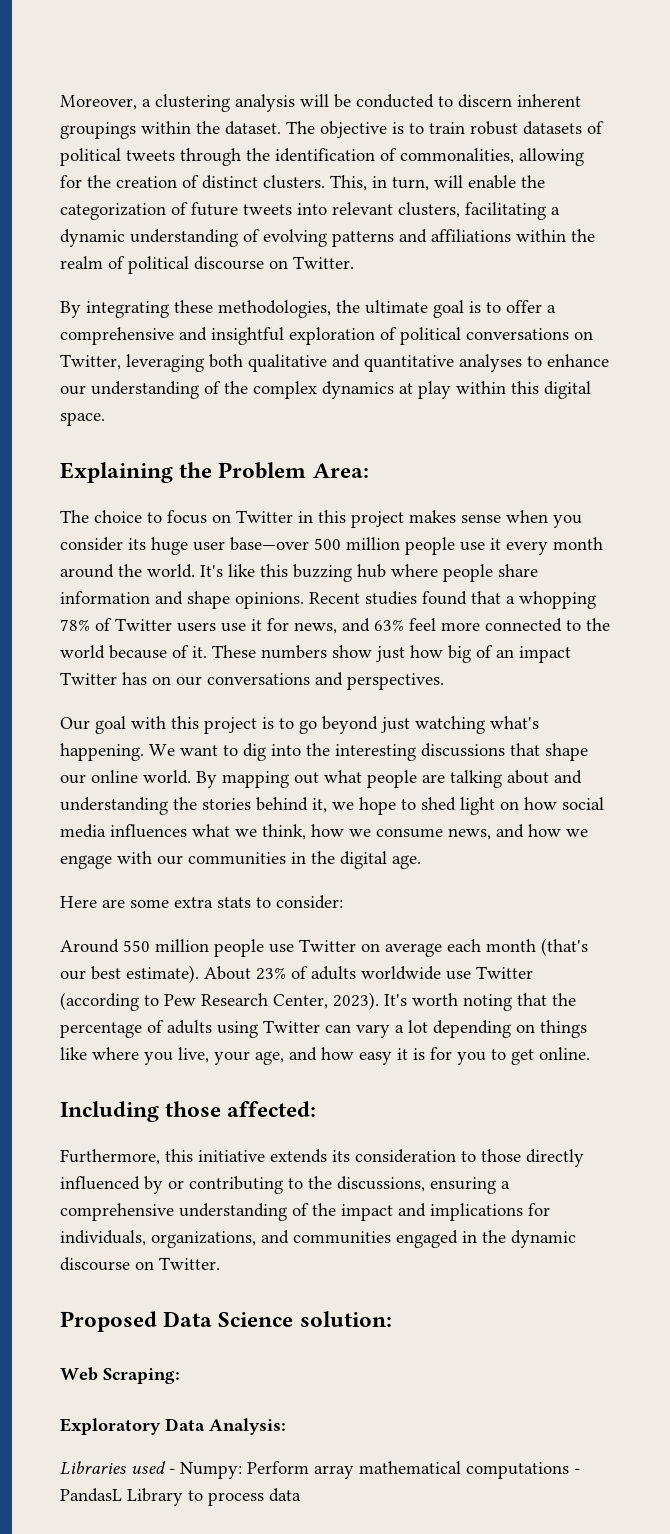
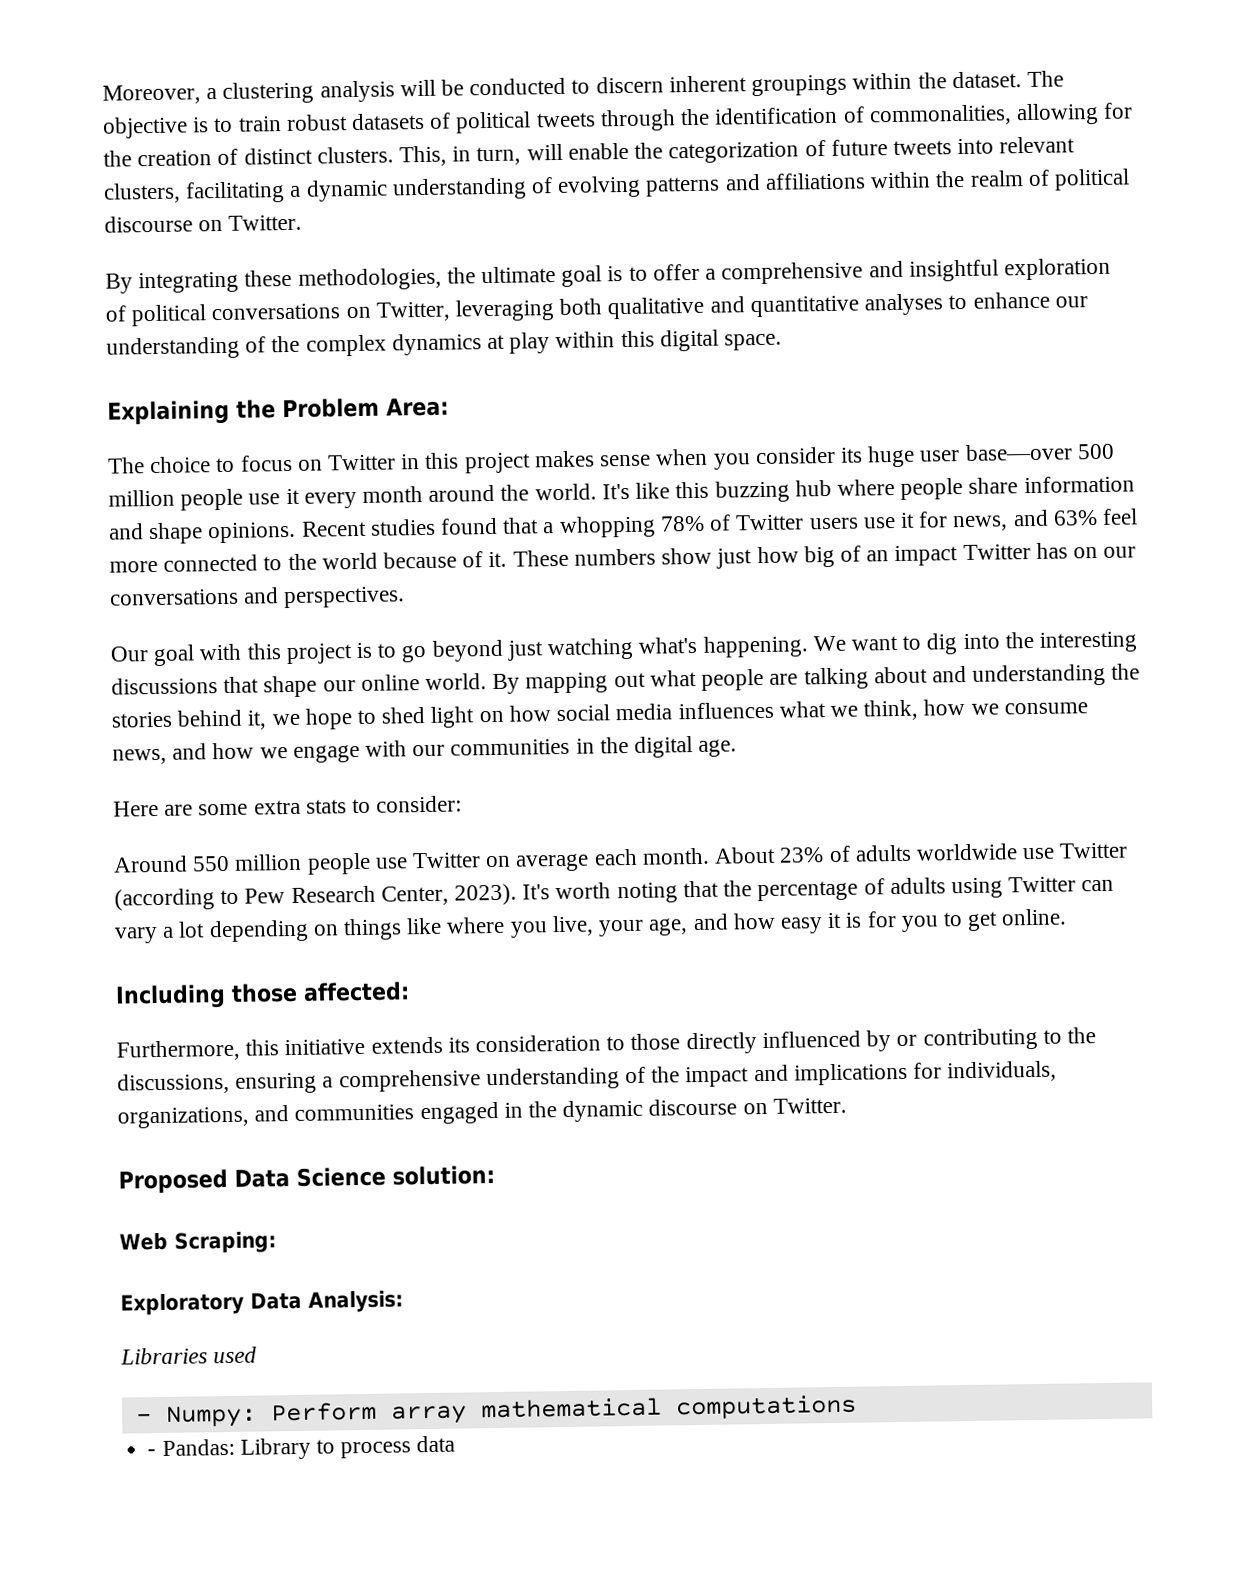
- Around 550 million people use Twitter on average each month (that's our best estimate).
+ Around 550 million people use Twitter on average each month.
- Libraries used - Numpy: Perform array mathematical computations - PandasL Library to process data
+ Libraries used
+ - Numpy: Perform array mathematical computations
+ - Pandas: Library to process data

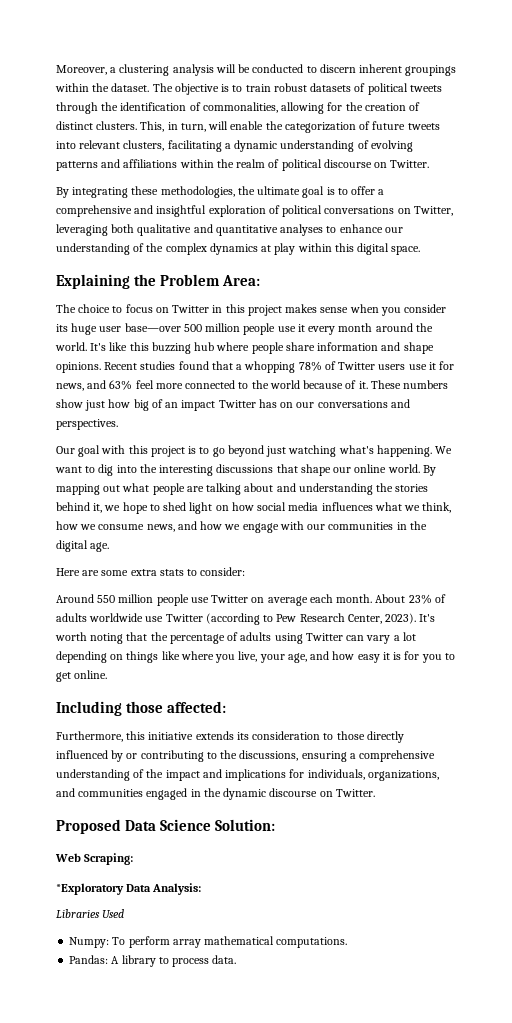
- Proposed Data Science solution:
+ Proposed Data Science Solution:
- Exploratory Data Analysis:
+ *Exploratory Data Analysis:
- Libraries used
- - Numpy: Perform array mathematical computations
- - Pandas: Library to process data
+ Libraries Used
+ Numpy: To perform array mathematical computations.
+ Pandas: A library to process data.

